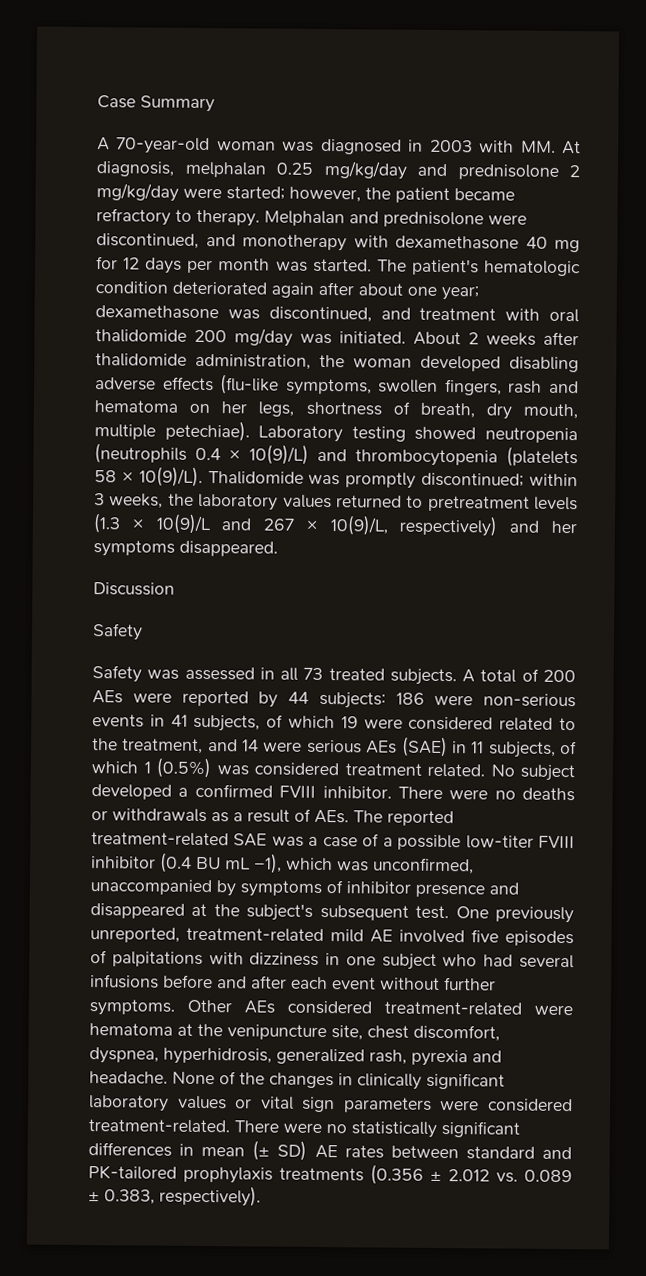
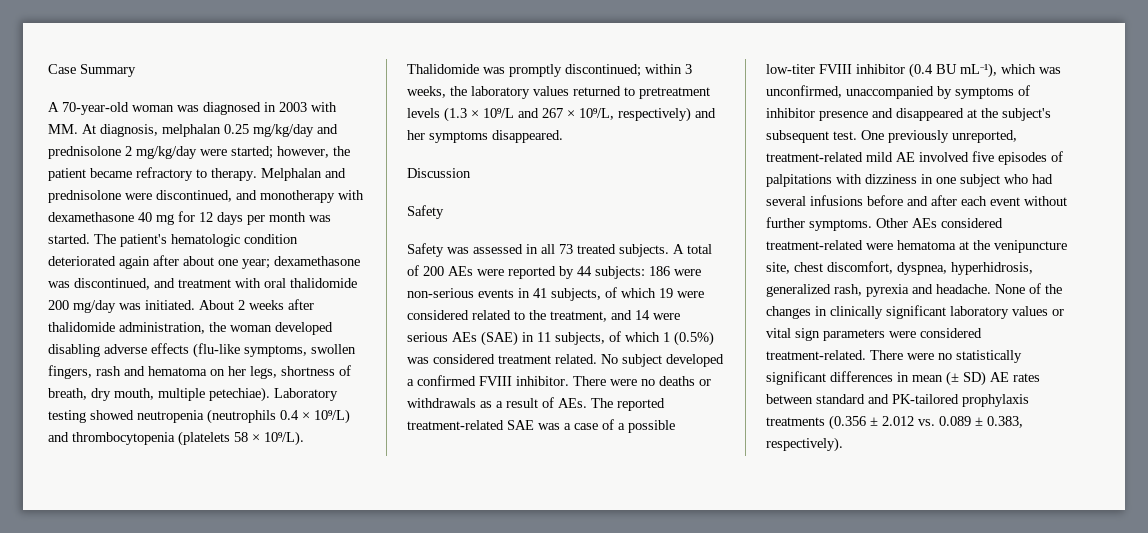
- Laboratory testing showed neutropenia (neutrophils 0.4 × 10(9)/L) and thrombocytopenia (platelets 58 × 10(9)/L).
+ Laboratory testing showed neutropenia (neutrophils 0.4 × 10⁹/L) and thrombocytopenia (platelets 58 × 10⁹/L).
- Thalidomide was promptly discontinued; within 3 weeks, the laboratory values returned to pretreatment levels (1.3 × 10(9)/L and 267 × 10(9)/L, respectively) and her symptoms disappeared.
+ Thalidomide was promptly discontinued; within 3 weeks, the laboratory values returned to pretreatment levels (1.3 × 10⁹/L and 267 × 10⁹/L, respectively) and her symptoms disappeared.
- There were no deaths or withdrawals as a result of AEs. The reported treatment-related SAE was a case of a possible low-titer FVIII inhibitor (0.4 BU mL −1), which was unconfirmed, unaccompanied by symptoms of inhibitor presence and disappeared at the subject's subsequent test.
+ There were no deaths or withdrawals as a result of AEs. The reported treatment-related SAE was a case of a possible low-titer FVIII inhibitor (0.4 BU mL⁻¹), which was unconfirmed, unaccompanied by symptoms of inhibitor presence and disappeared at the subject's subsequent test.

